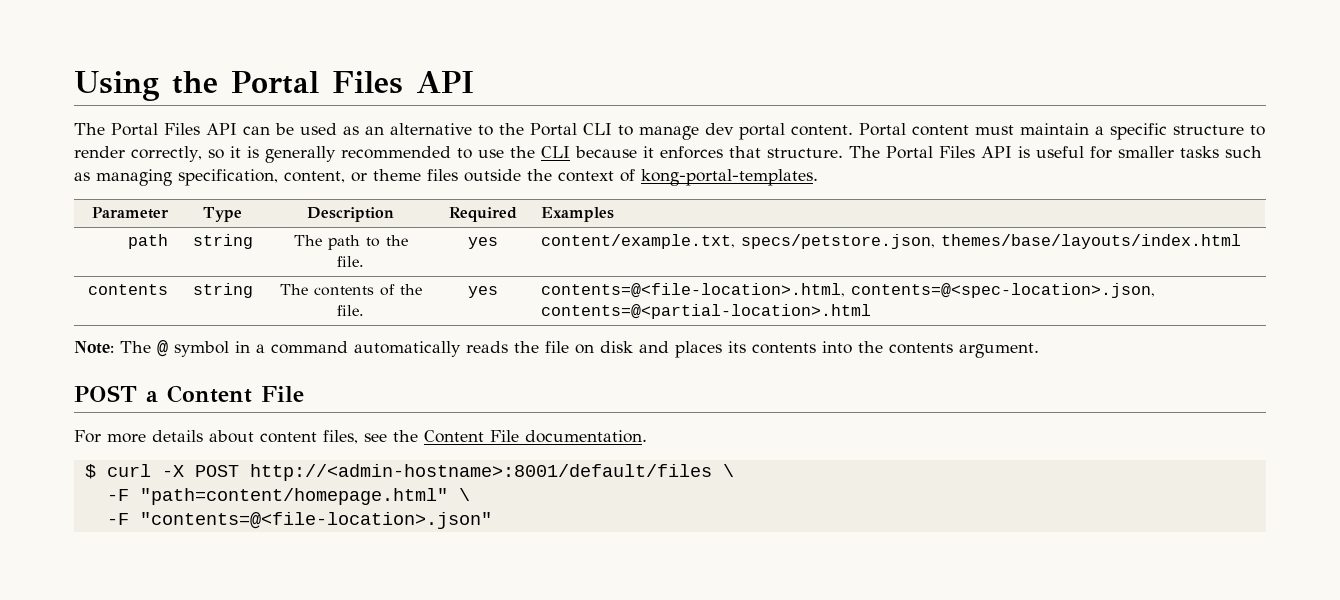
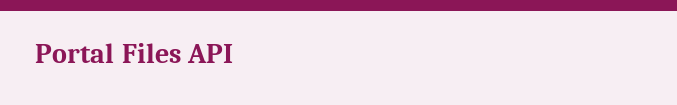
- Using the Portal Files API
- The Portal Files API can be used as an alternative to the Portal CLI to manage dev portal content. Portal content must maintain a specific structure to render correctly, so it is generally recommended to use the CLI because it enforces that structure. The Portal Files API is useful for smaller tasks such as managing specification, content, or theme files outside the context of kong-portal-templates.
- Parameter | Type | Description | Required | Examples
- path | string | The path to the file. | yes | content/example.txt, specs/petstore.json, themes/base/layouts/index.html
- contents | string | The contents of the file. | yes | contents=@<file-location>.html, contents=@<spec-location>.json, contents=@<partial-location>.html
- Note: The @ symbol in a command automatically reads the file on disk and places its contents into the contents argument.
- POST a Content File
- For more details about content files, see the Content File documentation.
- $ curl -X POST http://<admin-hostname>:8001/default/files \
- -F "path=content/homepage.html" \
- -F "contents=@<file-location>.json"
+ Portal Files API

